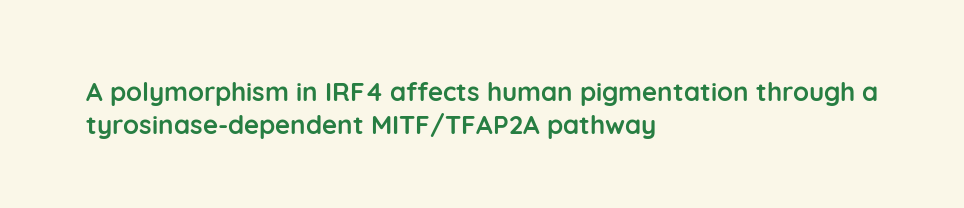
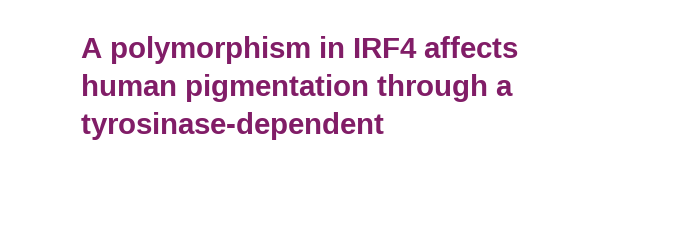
- A polymorphism in IRF4 affects human pigmentation through a tyrosinase-dependent MITF/TFAP2A pathway
+ A polymorphism in IRF4 affects human pigmentation through a tyrosinase-dependent

